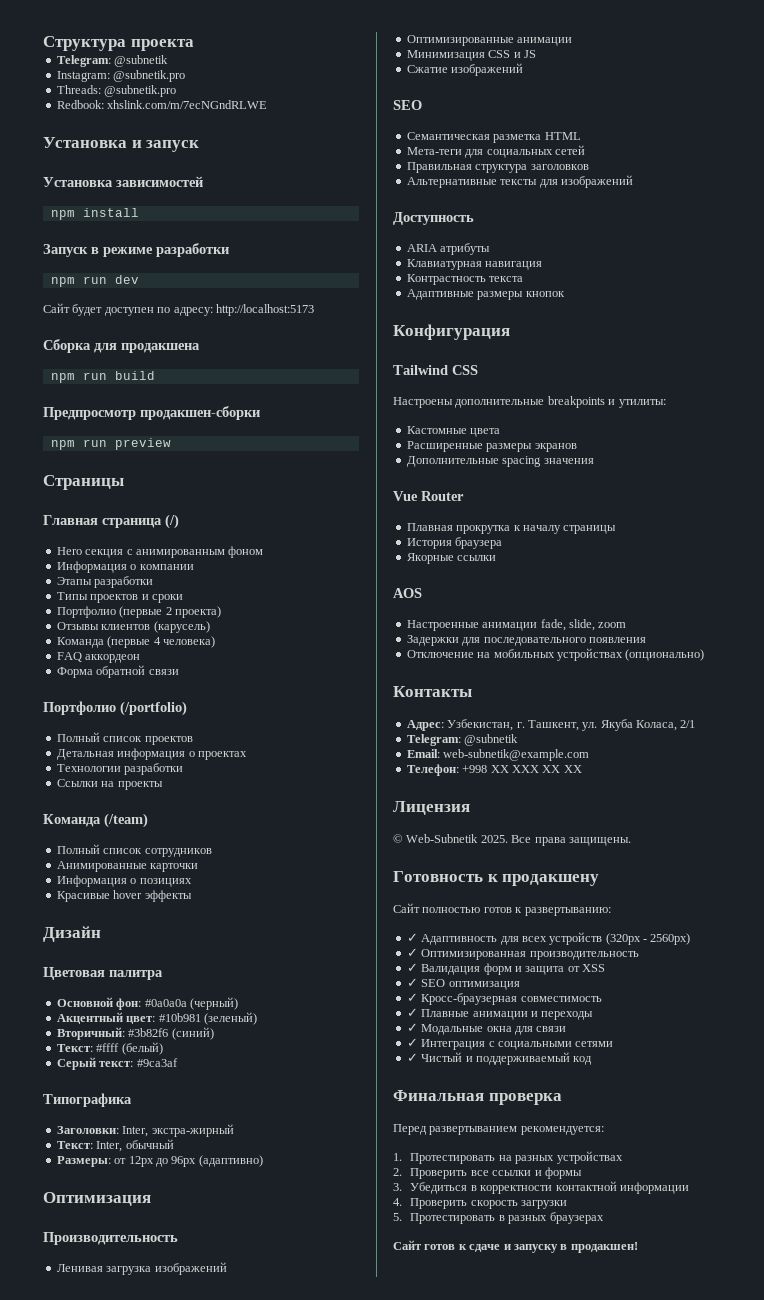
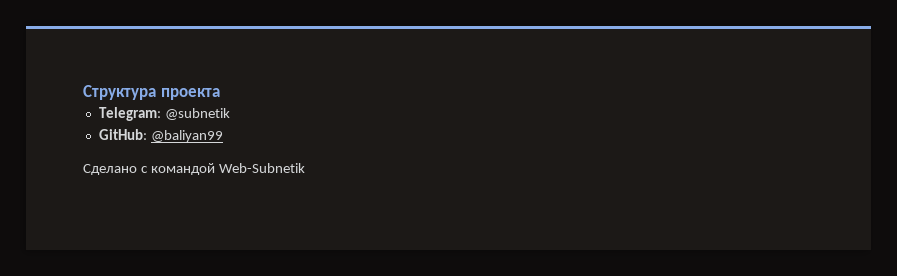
- Instagram: @subnetik.pro
- Threads: @subnetik.pro
- Redbook: xhslink.com/m/7ecNGndRLWE
- Установка и запуск
- Установка зависимостей
- npm install
- Запуск в режиме разработки
- npm run dev
- Сайт будет доступен по адресу: http://localhost:5173
- Сборка для продакшена
- npm run build
- Предпросмотр продакшен-сборки
- npm run preview
- Страницы
- Главная страница (/)
- Hero секция с анимированным фоном
- Информация о компании
- Этапы разработки
- Типы проектов и сроки
- Портфолио (первые 2 проекта)
- Отзывы клиентов (карусель)
- Команда (первые 4 человека)
- FAQ аккордеон
- Форма обратной связи
- Портфолио (/portfolio)
- Полный список проектов
- Детальная информация о проектах
- Технологии разработки
- Ссылки на проекты
- Команда (/team)
- Полный список сотрудников
- Анимированные карточки
- Информация о позициях
- Красивые hover эффекты
- Дизайн
- Цветовая палитра
- Основной фон: #0a0a0a (черный)
- Акцентный цвет: #10b981 (зеленый)
- Вторичный: #3b82f6 (синий)
- Текст: #ffff (белый)
- Серый текст: #9ca3af
- Типографика
- Заголовки: Inter, экстра-жирный
- Текст: Inter, обычный
- Размеры: от 12px до 96px (адаптивно)
- Оптимизация
- Производительность
- Ленивая загрузка изображений
- Оптимизированные анимации
- Минимизация CSS и JS
- Сжатие изображений
- SEO
- Семантическая разметка HTML
- Мета-теги для социальных сетей
- Правильная структура заголовков
- Альтернативные тексты для изображений
- Доступность
- ARIA атрибуты
- Клавиатурная навигация
- Контрастность текста
- Адаптивные размеры кнопок
- Конфигурация
- Tailwind CSS
- Настроены дополнительные breakpoints и утилиты:
- Кастомные цвета
- Расширенные размеры экранов
- Дополнительные spacing значения
- Vue Router
- Плавная прокрутка к началу страницы
- История браузера
- Якорные ссылки
- AOS
- Настроенные анимации fade, slide, zoom
- Задержки для последовательного появления
- Отключение на мобильных устройствах (опционально)
- Контакты
- Адрес: Узбекистан, г. Ташкент, ул. Якуба Коласа, 2/1
- Telegram: @subnetik
- Email: web-subnetik@example.com
- Телефон: +998 XX XXX XX XX
- Лицензия
- © Web-Subnetik 2025. Все права защищены.
- Готовность к продакшену
- Сайт полностью готов к развертыванию:
- ✓ Адаптивность для всех устройств (320px - 2560px)
- ✓ Оптимизированная производительность
- ✓ Валидация форм и защита от XSS
- ✓ SEO оптимизация
- ✓ Кросс-браузерная совместимость
- ✓ Плавные анимации и переходы
- ✓ Модальные окна для связи
- ✓ Интеграция с социальными сетями
- ✓ Чистый и поддерживаемый код
- Финальная проверка
- Перед развертыванием рекомендуется:
- 1. Протестировать на разных устройствах
- 2. Проверить все ссылки и формы
- 3. Убедиться в корректности контактной информации
- 4. Проверить скорость загрузки
- 5. Протестировать в разных браузерах
- Сайт готов к сдаче и запуску в продакшен!
+ GitHub: @baliyan99
+ Сделано с командой Web-Subnetik

